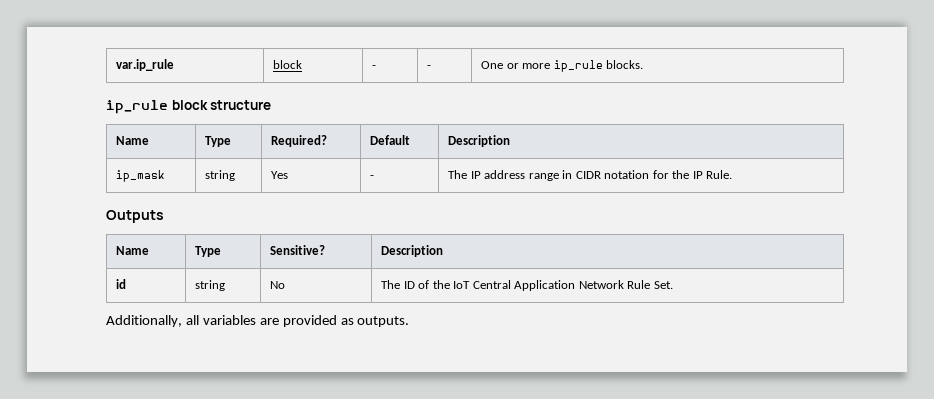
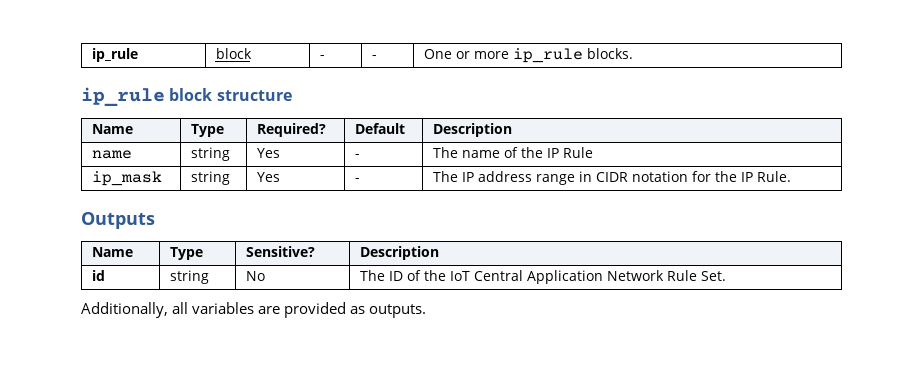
- var.ip_rule | block | - | - | One or more ip_rule blocks.
+ ip_rule | block | - | - | One or more ip_rule blocks.
+ name | string | Yes | - | The name of the IP Rule

